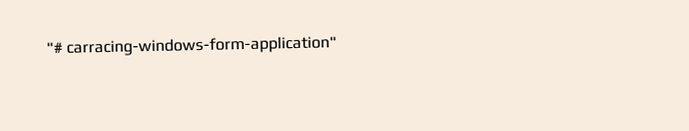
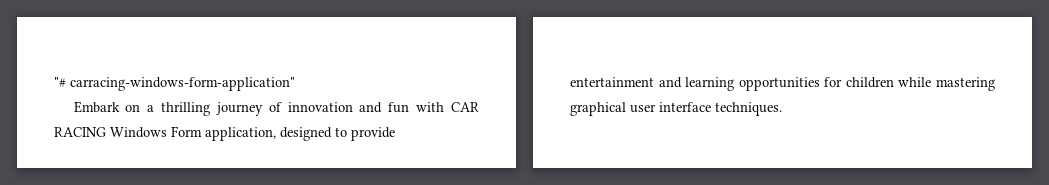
+ Embark on a thrilling journey of innovation and fun with CAR RACING Windows Form application, designed to provide entertainment and learning opportunities for children while mastering graphical user interface techniques.

